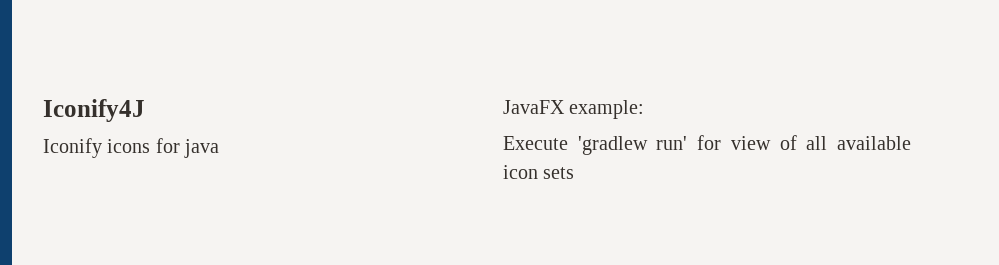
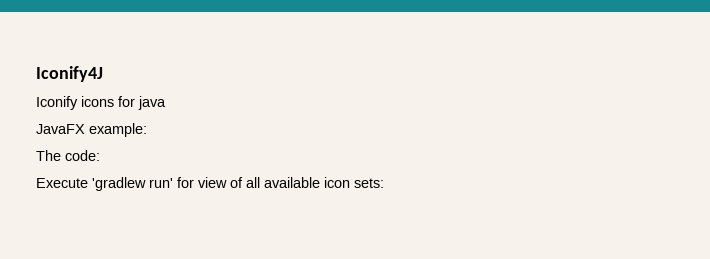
+ The code:
- Execute 'gradlew run' for view of all available icon sets
+ Execute 'gradlew run' for view of all available icon sets:

